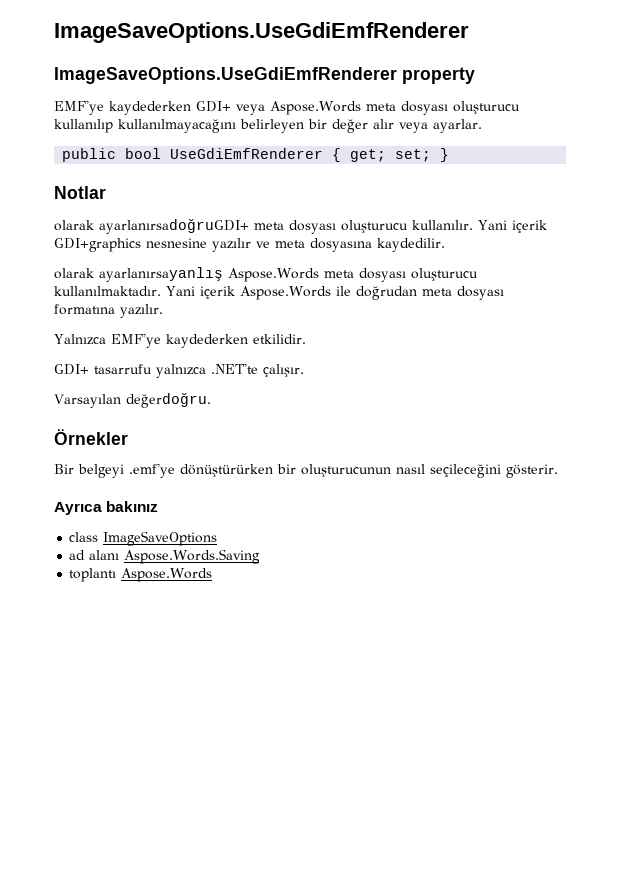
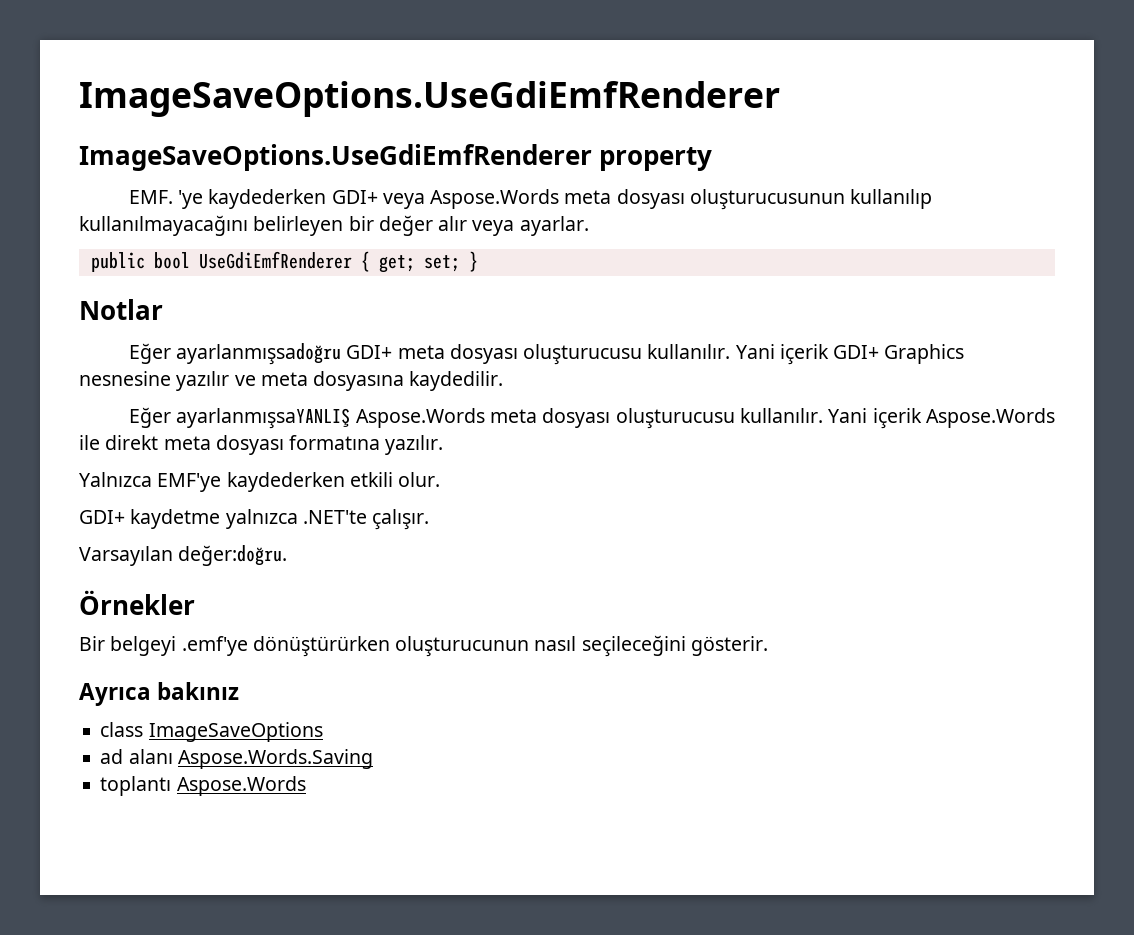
- EMF'ye kaydederken GDI+ veya Aspose.Words meta dosyası oluşturucu kullanılıp kullanılmayacağını belirleyen bir değer alır veya ayarlar.
+ EMF. 'ye kaydederken GDI+ veya Aspose.Words meta dosyası oluşturucusunun kullanılıp kullanılmayacağını belirleyen bir değer alır veya ayarlar.
- olarak ayarlanırsadoğruGDI+ meta dosyası oluşturucu kullanılır. Yani içerik GDI+graphics nesnesine yazılır ve meta dosyasına kaydedilir.
+ Eğer ayarlanmışsadoğru GDI+ meta dosyası oluşturucusu kullanılır. Yani içerik GDI+ Graphics nesnesine yazılır ve meta dosyasına kaydedilir.
- olarak ayarlanırsayanlış Aspose.Words meta dosyası oluşturucu kullanılmaktadır.
+ Eğer ayarlanmışsaYANLIŞ Aspose.Words meta dosyası oluşturucusu kullanılır.
- Yani içerik Aspose.Words ile doğrudan meta dosyası formatına yazılır.
+ Yani içerik Aspose.Words ile direkt meta dosyası formatına yazılır.
- Yalnızca EMF'ye kaydederken etkilidir.
- GDI+ tasarrufu yalnızca .NET'te çalışır.
+ Yalnızca EMF'ye kaydederken etkili olur.
+ GDI+ kaydetme yalnızca .NET'te çalışır.
- Varsayılan değerdoğru.
+ Varsayılan değer:doğru.
- Bir belgeyi .emf'ye dönüştürürken bir oluşturucunun nasıl seçileceğini gösterir.
+ Bir belgeyi .emf'ye dönüştürürken oluşturucunun nasıl seçileceğini gösterir.

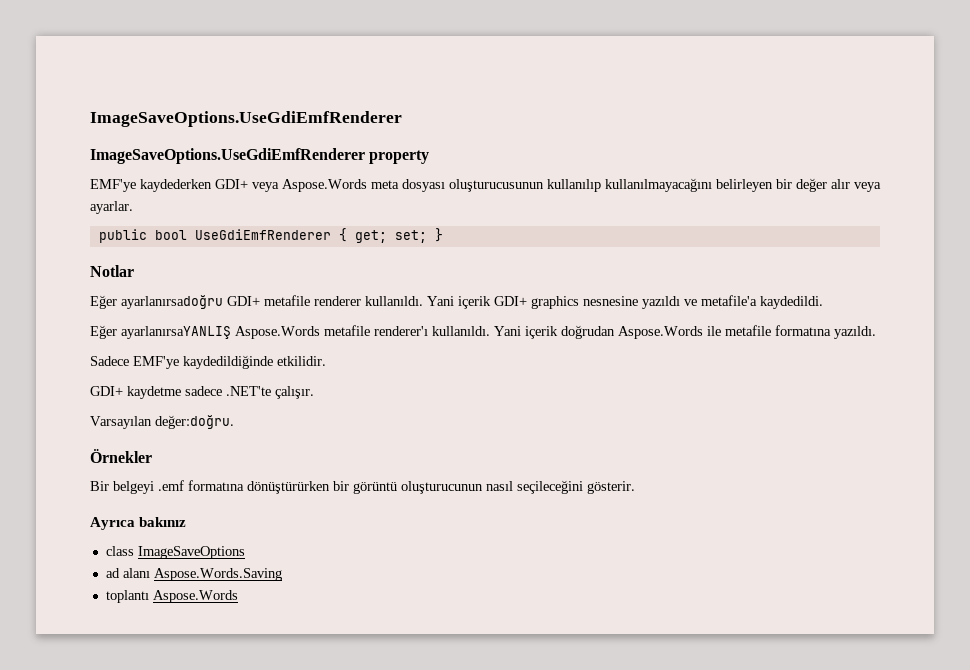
- EMF. 'ye kaydederken GDI+ veya Aspose.Words meta dosyası oluşturucusunun kullanılıp kullanılmayacağını belirleyen bir değer alır veya ayarlar.
+ EMF'ye kaydederken GDI+ veya Aspose.Words meta dosyası oluşturucusunun kullanılıp kullanılmayacağını belirleyen bir değer alır veya ayarlar.
- Eğer ayarlanmışsadoğru GDI+ meta dosyası oluşturucusu kullanılır. Yani içerik GDI+ Graphics nesnesine yazılır ve meta dosyasına kaydedilir.
- Eğer ayarlanmışsaYANLIŞ Aspose.Words meta dosyası oluşturucusu kullanılır. Yani içerik Aspose.Words ile direkt meta dosyası formatına yazılır.
- Yalnızca EMF'ye kaydederken etkili olur.
+ Eğer ayarlanırsadoğru GDI+ metafile renderer kullanıldı. Yani içerik GDI+ graphics nesnesine yazıldı ve metafile'a kaydedildi.
+ Eğer ayarlanırsaYANLIŞ Aspose.Words metafile renderer'ı kullanıldı. Yani içerik doğrudan Aspose.Words ile metafile formatına yazıldı.
+ Sadece EMF'ye kaydedildiğinde etkilidir.
- GDI+ kaydetme yalnızca .NET'te çalışır.
+ GDI+ kaydetme sadece .NET'te çalışır.
- Bir belgeyi .emf'ye dönüştürürken oluşturucunun nasıl seçileceğini gösterir.
+ Bir belgeyi .emf formatına dönüştürürken bir görüntü oluşturucunun nasıl seçileceğini gösterir.

